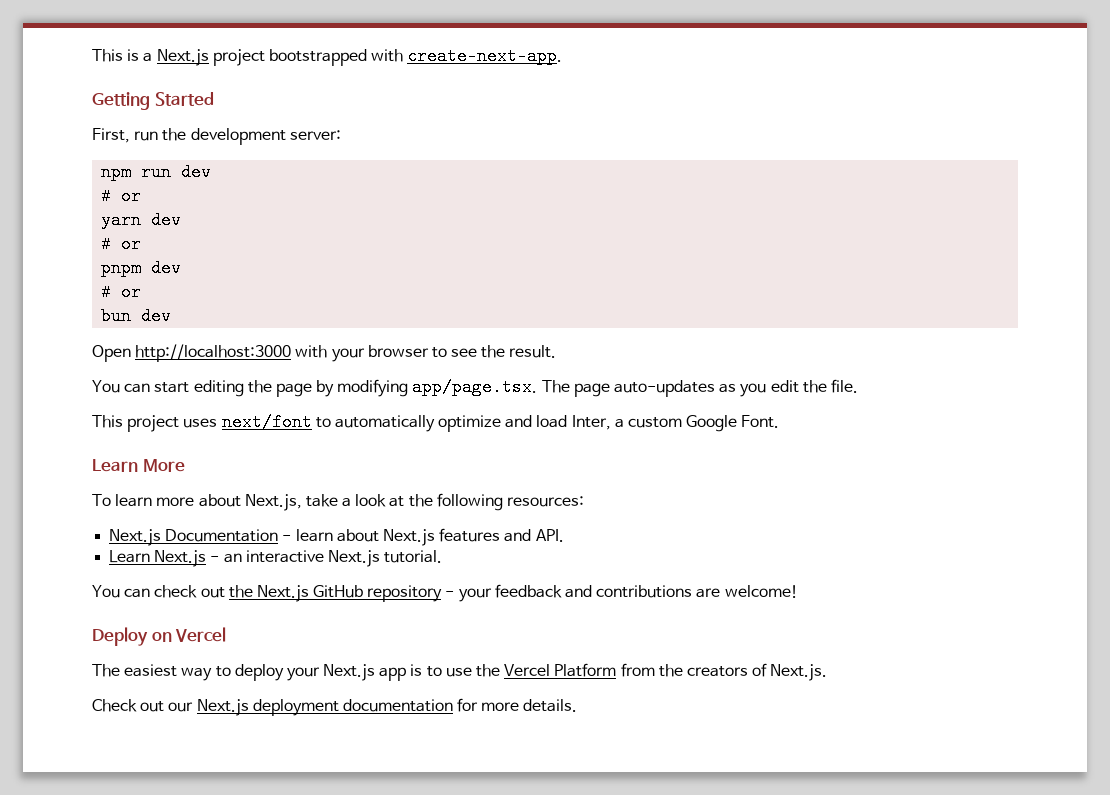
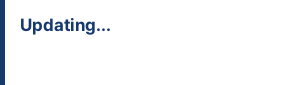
- This is a Next.js project bootstrapped with create-next-app.
- Getting Started
- First, run the development server:
- npm run dev
- # or
- yarn dev
- # or
- pnpm dev
- # or
- bun dev
- Open http://localhost:3000 with your browser to see the result.
- You can start editing the page by modifying app/page.tsx. The page auto-updates as you edit the file.
- This project uses next/font to automatically optimize and load Inter, a custom Google Font.
- Learn More
- To learn more about Next.js, take a look at the following resources:
- Next.js Documentation - learn about Next.js features and API.
- Learn Next.js - an interactive Next.js tutorial.
- You can check out the Next.js GitHub repository - your feedback and contributions are welcome!
- Deploy on Vercel
- The easiest way to deploy your Next.js app is to use the Vercel Platform from the creators of Next.js.
- Check out our Next.js deployment documentation for more details.
+ Updating...

